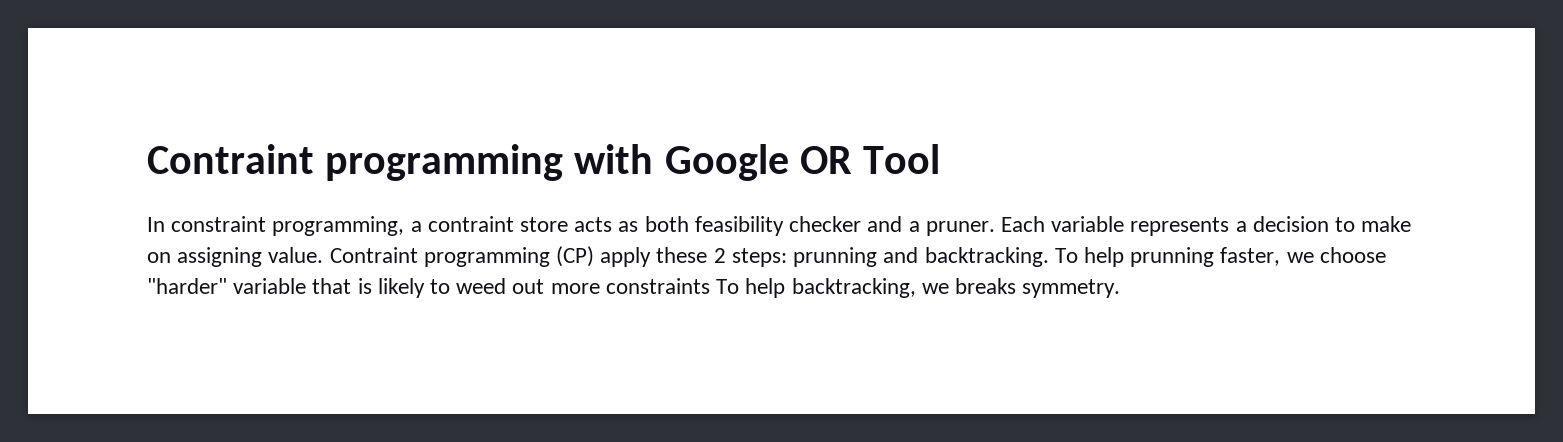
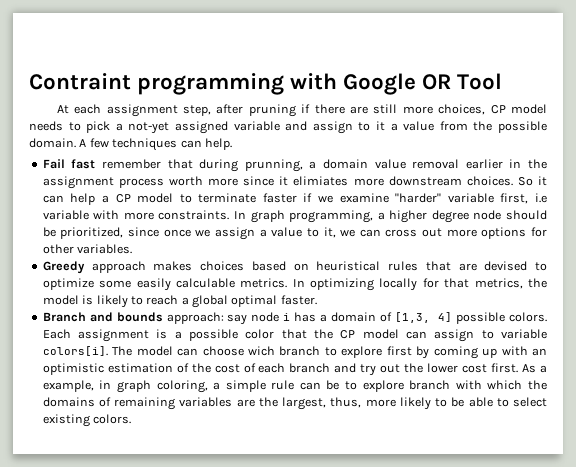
- In constraint programming, a contraint store acts as both feasibility checker and a pruner. Each variable represents a decision to make on assigning value. Contraint programming (CP) apply these 2 steps: prunning and backtracking. To help prunning faster, we choose "harder" variable that is likely to weed out more constraints To help backtracking, we breaks symmetry.
+ At each assignment step, after pruning if there are still more choices, CP model needs to pick a not-yet assigned variable and assign to it a value from the possible domain. A few techniques can help.
+ Fail fast remember that during prunning, a domain value removal earlier in the assignment process worth more since it elimiates more downstream choices. So it can help a CP model to terminate faster if we examine "harder" variable first, i.e variable with more constraints. In graph programming, a higher degree node should be prioritized, since once we assign a value to it, we can cross out more options for other variables.
+ Greedy approach makes choices based on heuristical rules that are devised to optimize some easily calculable metrics. In optimizing locally for that metrics, the model is likely to reach a global optimal faster.
+ Branch and bounds approach: say node i has a domain of [1,3, 4] possible colors. Each assignment is a possible color that the CP model can assign to variable colors[i]. The model can choose wich branch to explore first by coming up with an optimistic estimation of the cost of each branch and try out the lower cost first. As a example, in graph coloring, a simple rule can be to explore branch with which the domains of remaining variables are the largest, thus, more likely to be able to select existing colors.

